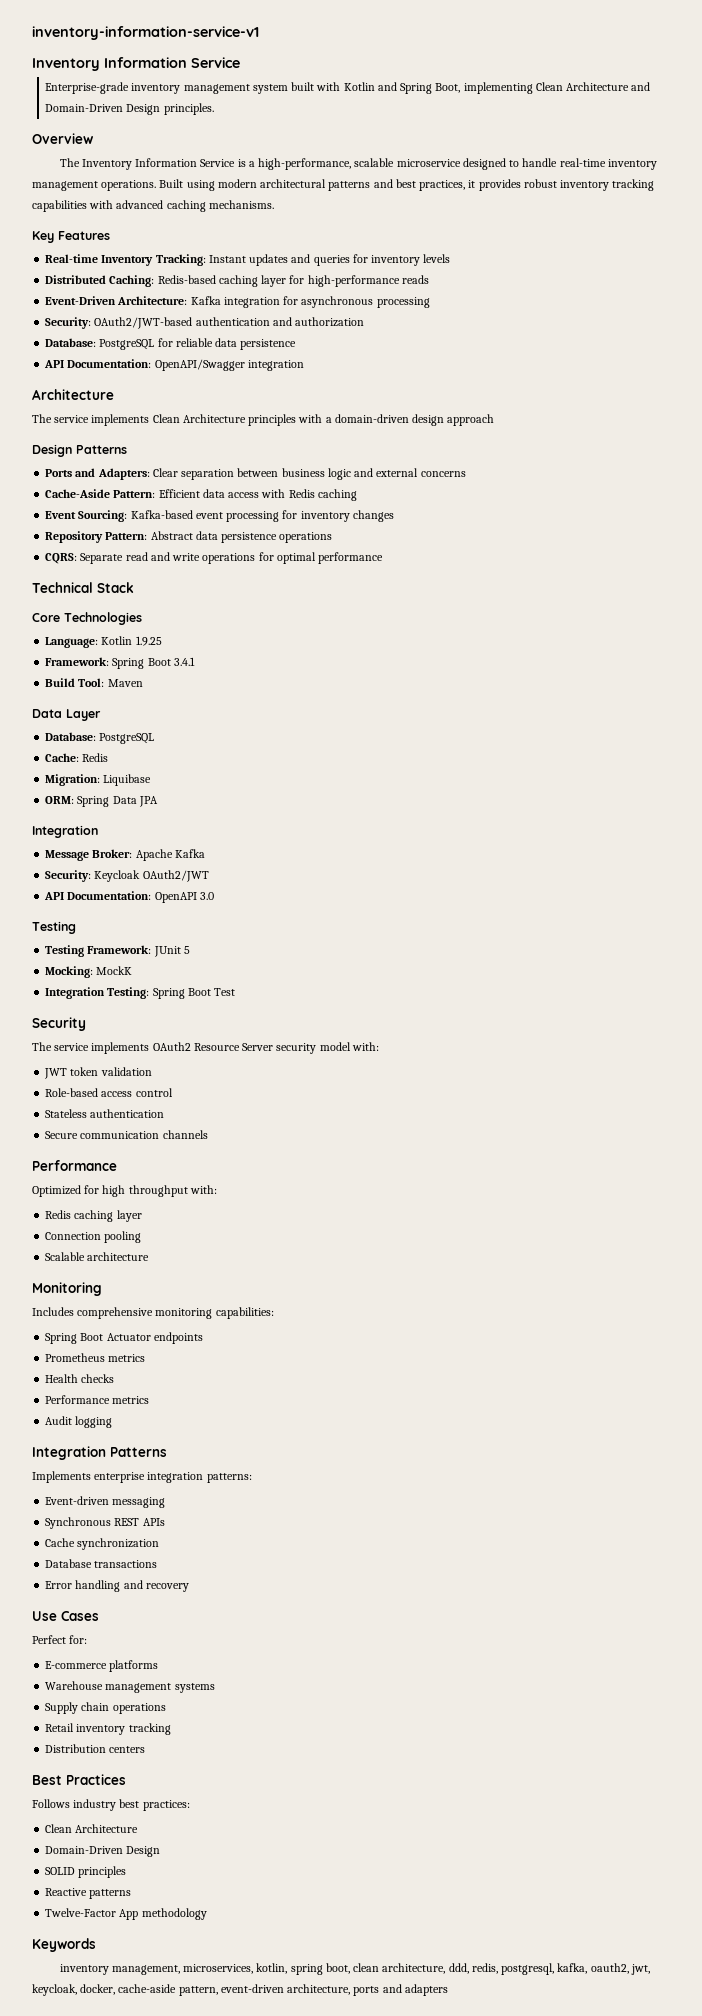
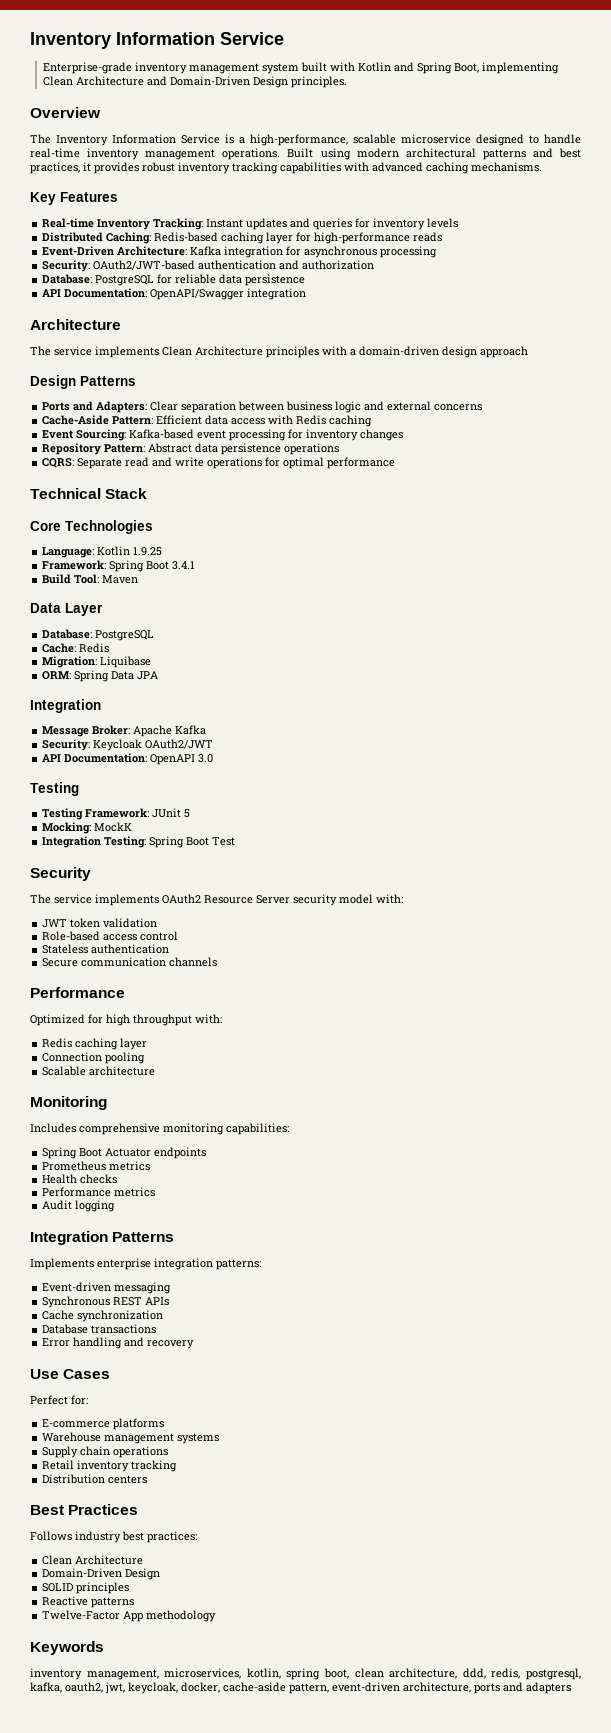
- inventory-information-service-v1

